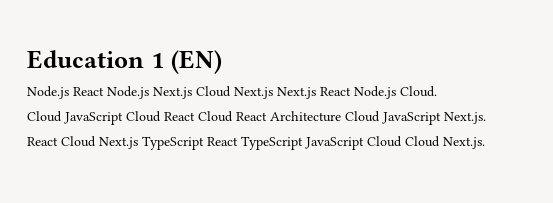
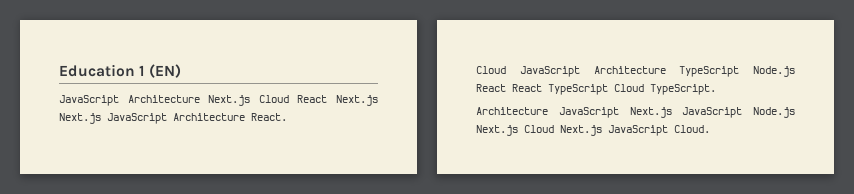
- Node.js React Node.js Next.js Cloud Next.js Next.js React Node.js Cloud.
- Cloud JavaScript Cloud React Cloud React Architecture Cloud JavaScript Next.js.
- React Cloud Next.js TypeScript React TypeScript JavaScript Cloud Cloud Next.js.
+ JavaScript Architecture Next.js Cloud React Next.js Next.js JavaScript Architecture React.
+ Cloud JavaScript Architecture TypeScript Node.js React React TypeScript Cloud TypeScript.
+ Architecture JavaScript Next.js JavaScript Node.js Next.js Cloud Next.js JavaScript Cloud.

